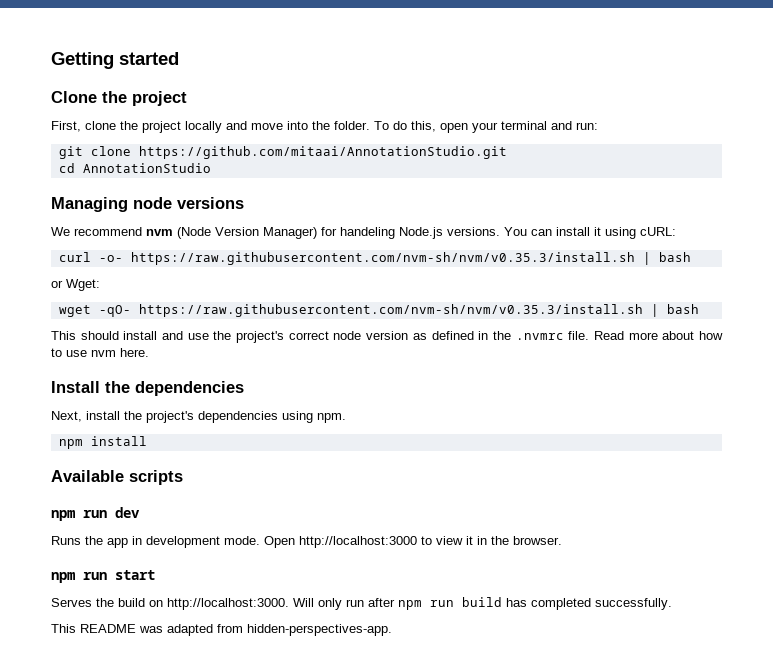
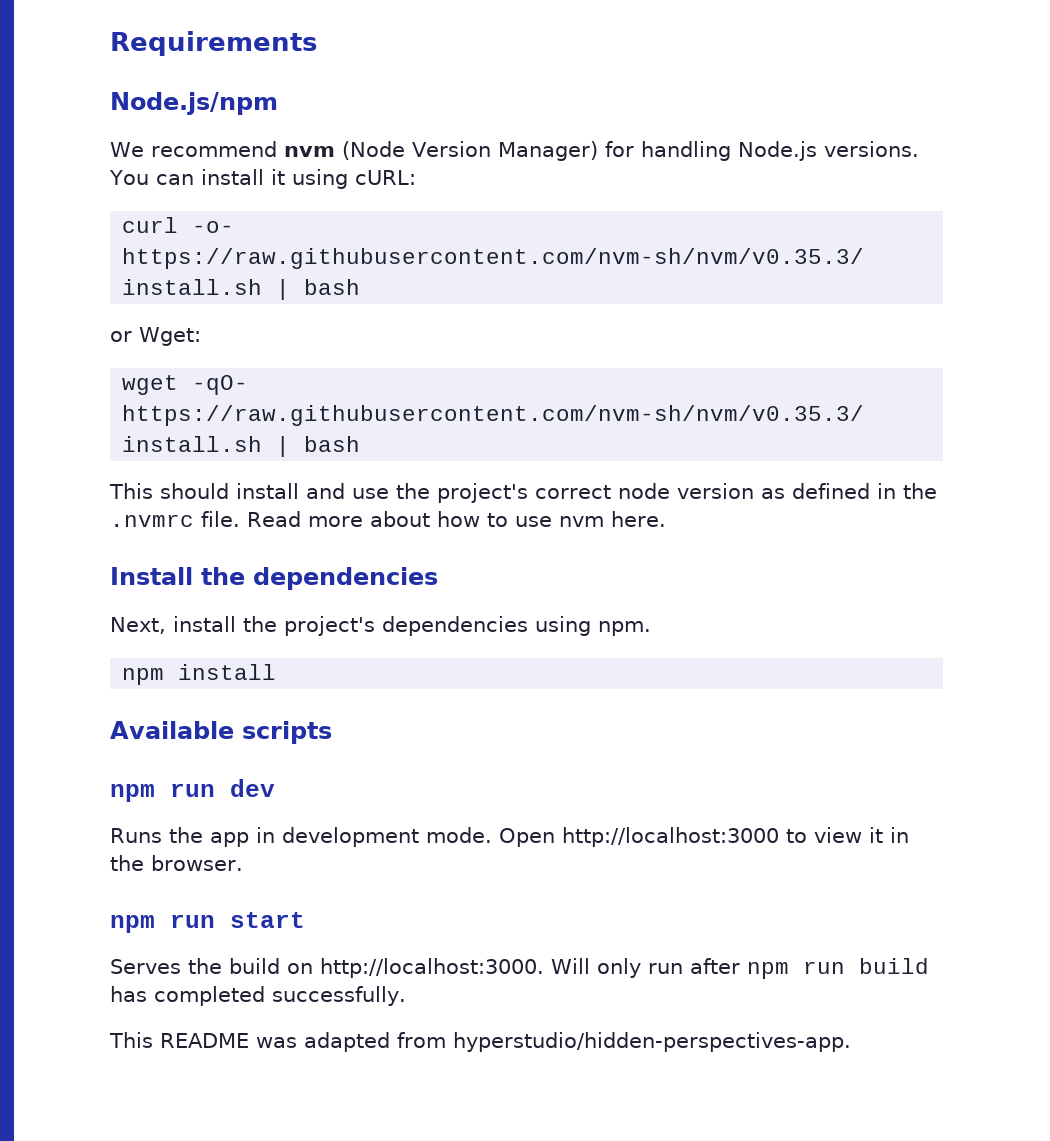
- Getting started
- Clone the project
- First, clone the project locally and move into the folder. To do this, open your terminal and run:
- git clone https://github.com/mitaai/AnnotationStudio.git
- cd AnnotationStudio
- Managing node versions
+ Requirements
+ Node.js/npm
- We recommend nvm (Node Version Manager) for handeling Node.js versions.
+ We recommend nvm (Node Version Manager) for handling Node.js versions.
- This README was adapted from hidden-perspectives-app.
+ This README was adapted from hyperstudio/hidden-perspectives-app.

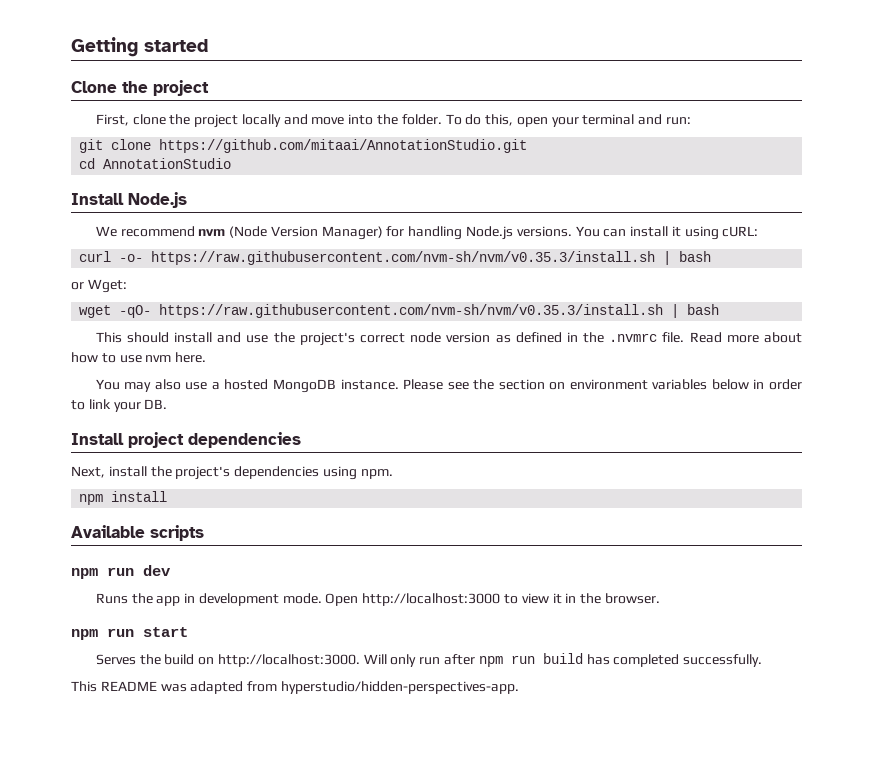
- Requirements
- Node.js/npm
+ Getting started
+ Clone the project
+ First, clone the project locally and move into the folder. To do this, open your terminal and run:
+ git clone https://github.com/mitaai/AnnotationStudio.git
+ cd AnnotationStudio
+ Install Node.js
- Install the dependencies
+ You may also use a hosted MongoDB instance. Please see the section on environment variables below in order to link your DB.
+ Install project dependencies

